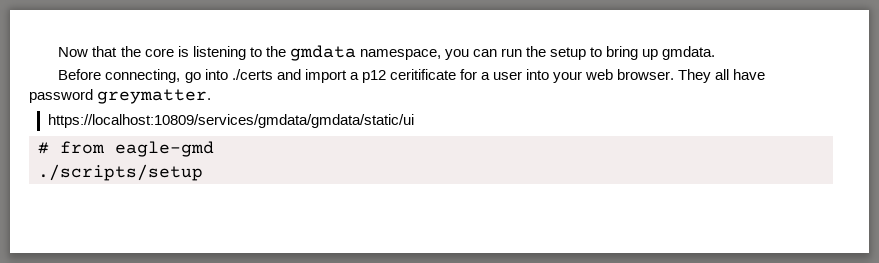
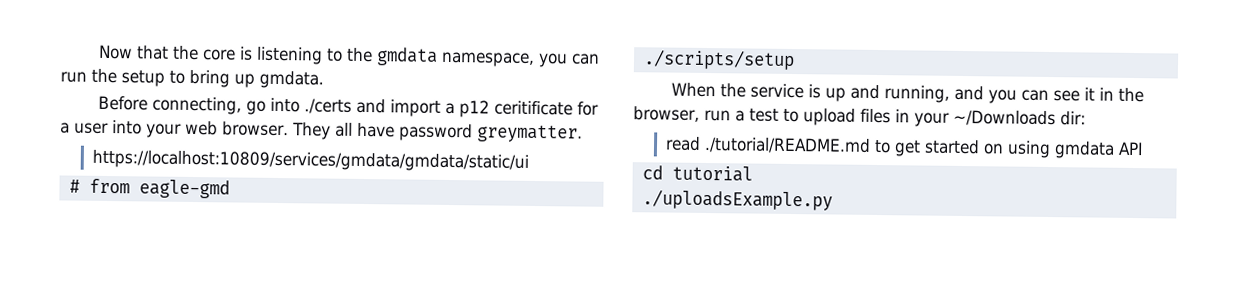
+ When the service is up and running, and you can see it in the browser, run a test to upload files in your ~/Downloads dir:
+ read ./tutorial/README.md to get started on using gmdata API
+ cd tutorial
+ ./uploadsExample.py

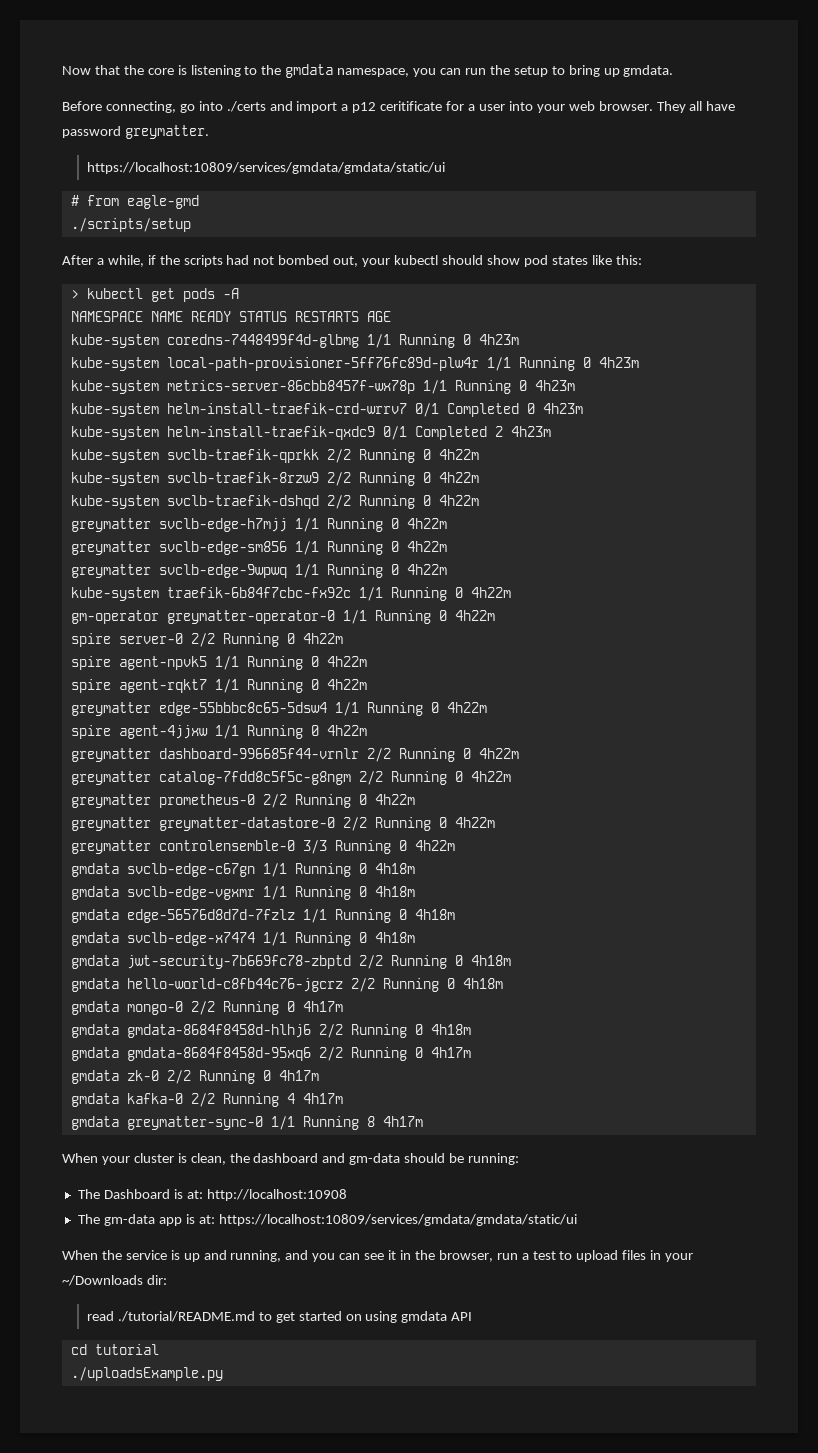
+ After a while, if the scripts had not bombed out, your kubectl should show pod states like this:
+ > kubectl get pods -A
+ NAMESPACE NAME READY STATUS RESTARTS AGE
+ kube-system coredns-7448499f4d-glbmg 1/1 Running 0 4h23m
+ kube-system local-path-provisioner-5ff76fc89d-plw4r 1/1 Running 0 4h23m
+ kube-system metrics-server-86cbb8457f-wx78p 1/1 Running 0 4h23m
+ kube-system helm-install-traefik-crd-wrrv7 0/1 Completed 0 4h23m
+ kube-system helm-install-traefik-qxdc9 0/1 Completed 2 4h23m
+ kube-system svclb-traefik-qprkk 2/2 Running 0 4h22m
+ kube-system svclb-traefik-8rzw9 2/2 Running 0 4h22m
+ kube-system svclb-traefik-dshqd 2/2 Running 0 4h22m
+ greymatter svclb-edge-h7mjj 1/1 Running 0 4h22m
+ greymatter svclb-edge-sm856 1/1 Running 0 4h22m
+ greymatter svclb-edge-9wpwq 1/1 Running 0 4h22m
+ kube-system traefik-6b84f7cbc-fx92c 1/1 Running 0 4h22m
+ gm-operator greymatter-operator-0 1/1 Running 0 4h22m
+ spire server-0 2/2 Running 0 4h22m
+ spire agent-npvk5 1/1 Running 0 4h22m
+ spire agent-rqkt7 1/1 Running 0 4h22m
+ greymatter edge-55bbbc8c65-5dsw4 1/1 Running 0 4h22m
+ spire agent-4jjxw 1/1 Running 0 4h22m
+ greymatter dashboard-996685f44-vrnlr 2/2 Running 0 4h22m
+ greymatter catalog-7fdd8c5f5c-g8ngm 2/2 Running 0 4h22m
+ greymatter prometheus-0 2/2 Running 0 4h22m
+ greymatter greymatter-datastore-0 2/2 Running 0 4h22m
+ greymatter controlensemble-0 3/3 Running 0 4h22m
+ gmdata svclb-edge-c67gn 1/1 Running 0 4h18m
+ gmdata svclb-edge-vgxmr 1/1 Running 0 4h18m
+ gmdata edge-56576d8d7d-7fzlz 1/1 Running 0 4h18m
+ gmdata svclb-edge-x7474 1/1 Running 0 4h18m
+ gmdata jwt-security-7b669fc78-zbptd 2/2 Running 0 4h18m
+ gmdata hello-world-c8fb44c76-jgcrz 2/2 Running 0 4h18m
+ gmdata mongo-0 2/2 Running 0 4h17m
+ gmdata gmdata-8684f8458d-hlhj6 2/2 Running 0 4h18m
+ gmdata gmdata-8684f8458d-95xq6 2/2 Running 0 4h17m
+ gmdata zk-0 2/2 Running 0 4h17m
+ gmdata kafka-0 2/2 Running 4 4h17m
+ gmdata greymatter-sync-0 1/1 Running 8 4h17m
+ When your cluster is clean, the dashboard and gm-data should be running:
+ The Dashboard is at: http://localhost:10908
+ The gm-data app is at: https://localhost:10809/services/gmdata/gmdata/static/ui

